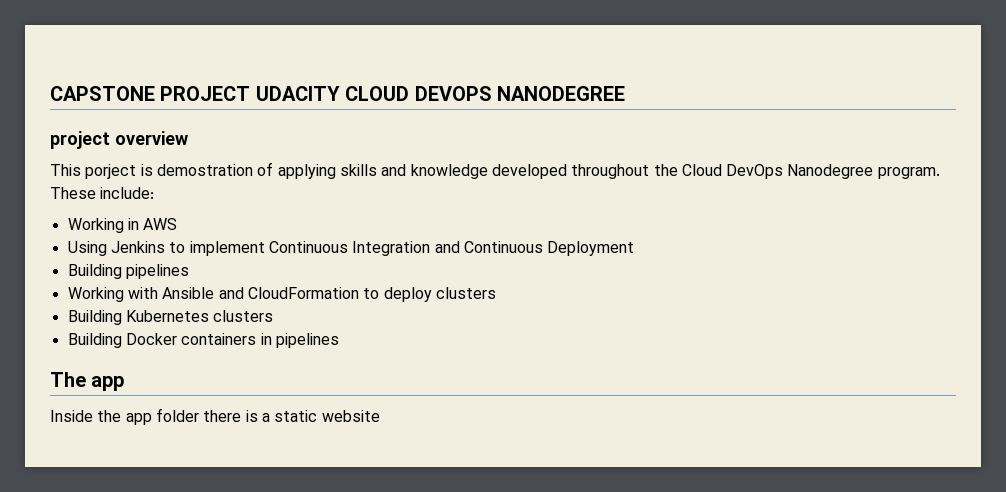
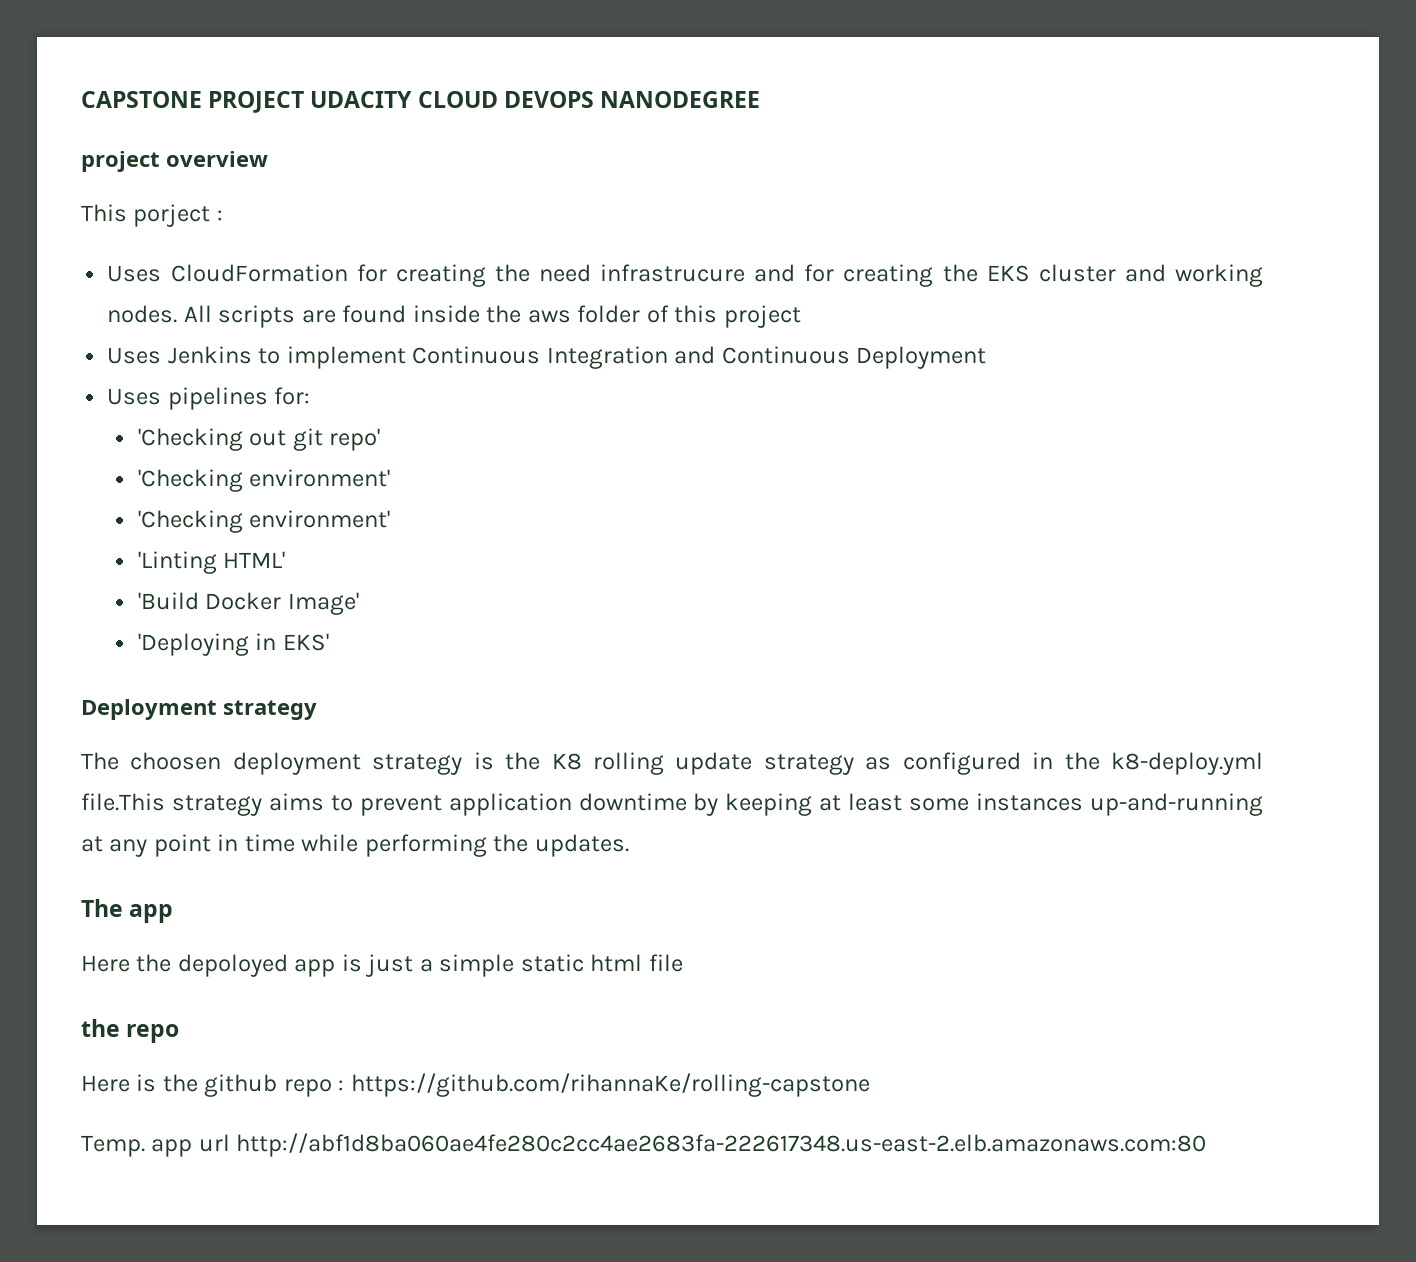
- This porject is demostration of applying skills and knowledge developed throughout the Cloud DevOps Nanodegree program. These include:
- Working in AWS
- Using Jenkins to implement Continuous Integration and Continuous Deployment
+ This porject :
+ Uses CloudFormation for creating the need infrastrucure and for creating the EKS cluster and working nodes. All scripts are found inside the aws folder of this project
+ Uses Jenkins to implement Continuous Integration and Continuous Deployment
- Building pipelines
- Working with Ansible and CloudFormation to deploy clusters
- Building Kubernetes clusters
- Building Docker containers in pipelines
+ Uses pipelines for:
+ 'Checking out git repo'
+ 'Checking environment'
+ 'Checking environment'
+ 'Linting HTML'
+ 'Build Docker Image'
+ 'Deploying in EKS'
+ Deployment strategy
+ The choosen deployment strategy is the K8 rolling update strategy as configured in the k8-deploy.yml file.This strategy aims to prevent application downtime by keeping at least some instances up-and-running at any point in time while performing the updates.
  The app
- Inside the app folder there is a static website
+ Here the depoloyed app is just a simple static html file
+ the repo
+ Here is the github repo : https://github.com/rihannaKe/rolling-capstone
+ Temp. app url http://abf1d8ba060ae4fe280c2cc4ae2683fa-222617348.us-east-2.elb.amazonaws.com:80

